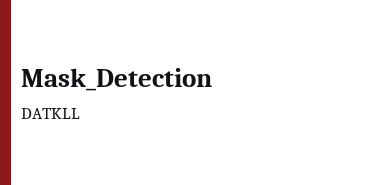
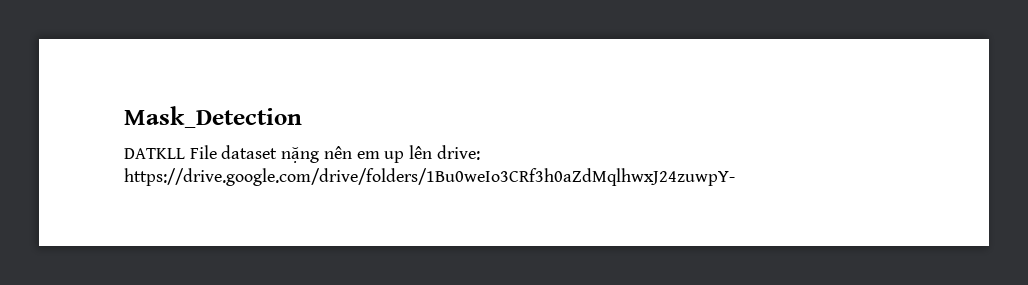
- DATKLL
+ DATKLL File dataset nặng nên em up lên drive: https://drive.google.com/drive/folders/1Bu0weIo3CRf3h0aZdMqlhwxJ24zuwpY-

